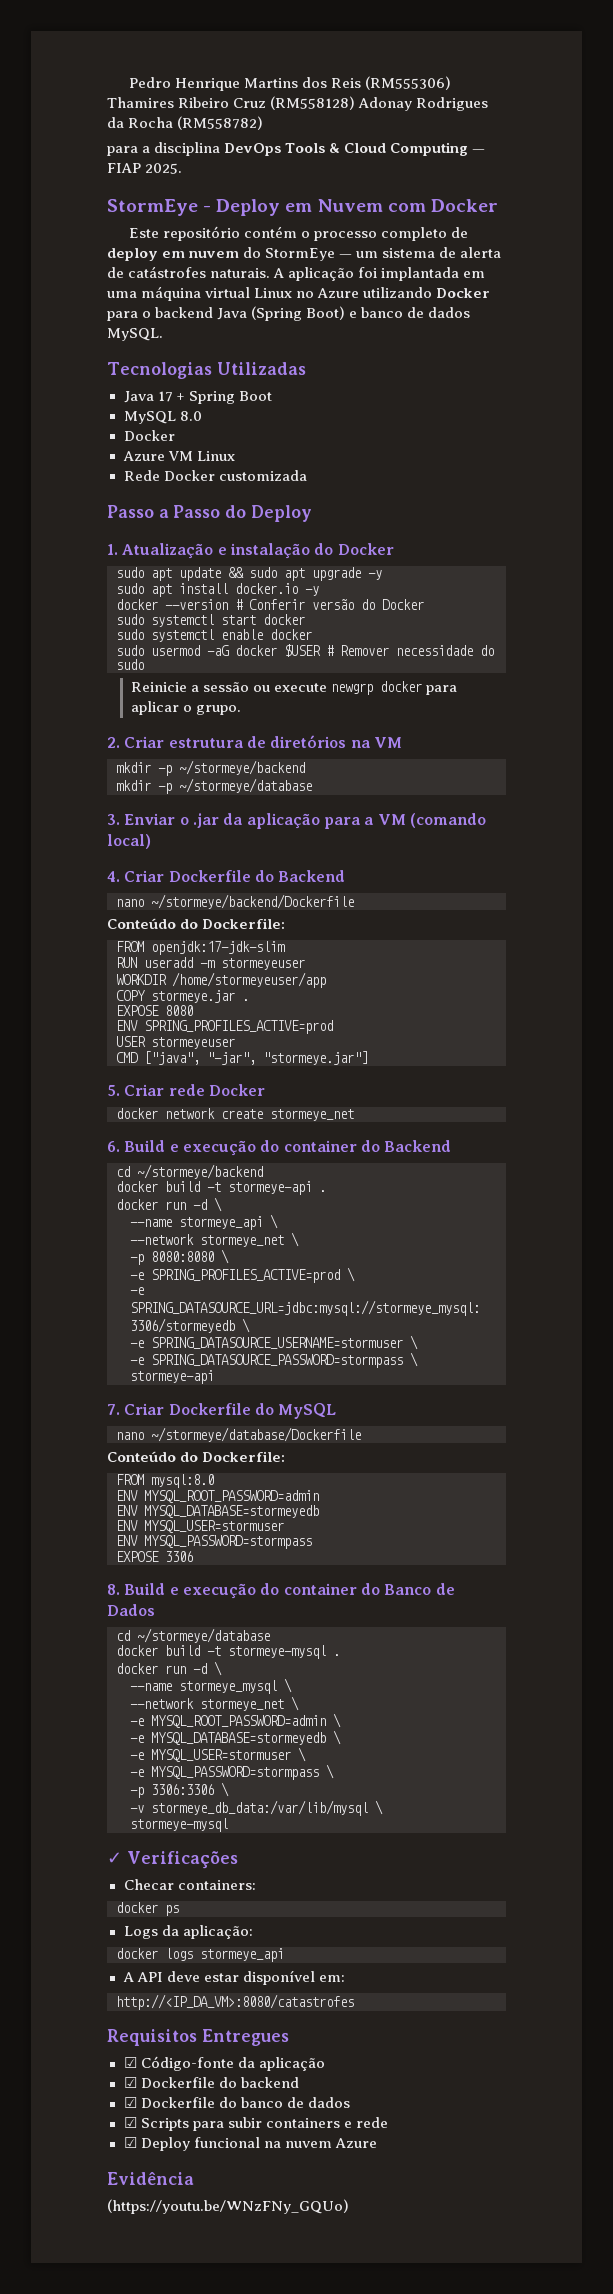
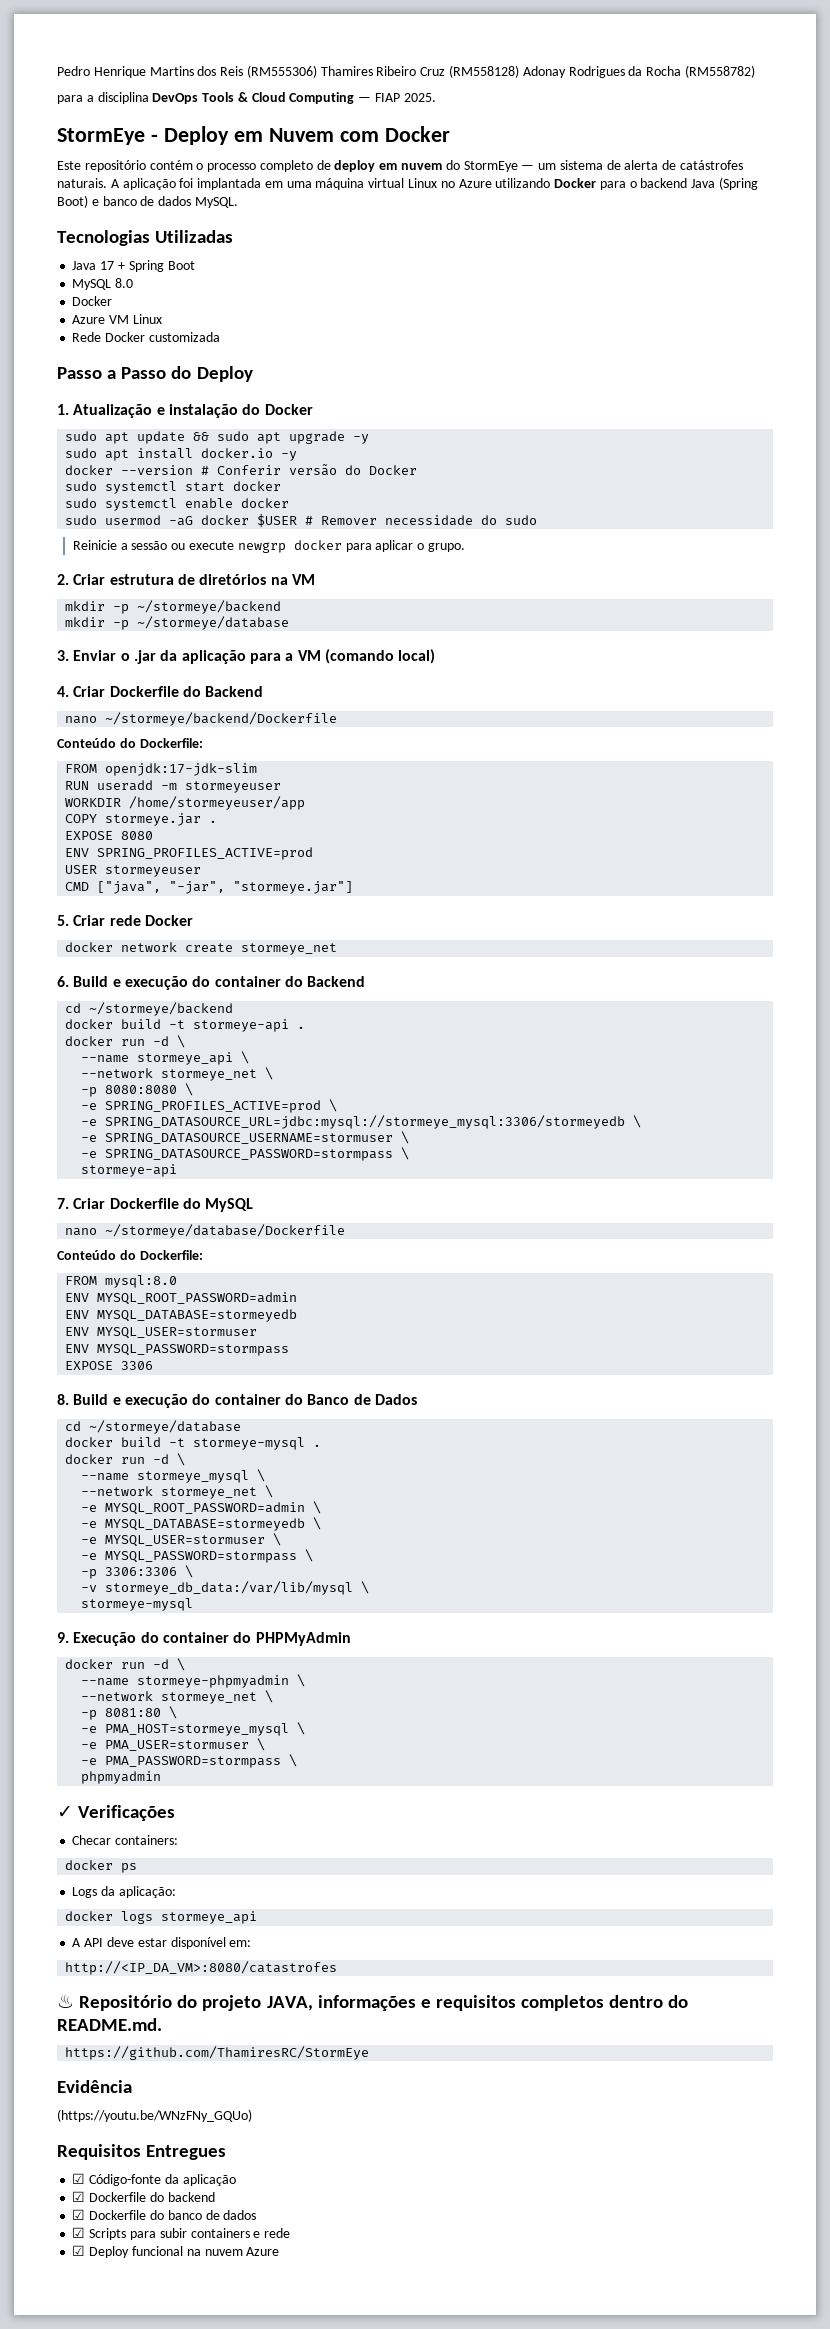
+ 9. Execução do container do PHPMyAdmin
+ docker run -d \
+ --name stormeye-phpmyadmin \
+ --network stormeye_net \
+ -p 8081:80 \
+ -e PMA_HOST=stormeye_mysql \
+ -e PMA_USER=stormuser \
+ -e PMA_PASSWORD=stormpass \
+ phpmyadmin
+ ♨ Repositório do projeto JAVA, informações e requisitos completos dentro do README.md.
+ https://github.com/ThamiresRC/StormEye
+ Evidência
+ (https://youtu.be/WNzFNy_GQUo)
- Evidência
- (https://youtu.be/WNzFNy_GQUo)

